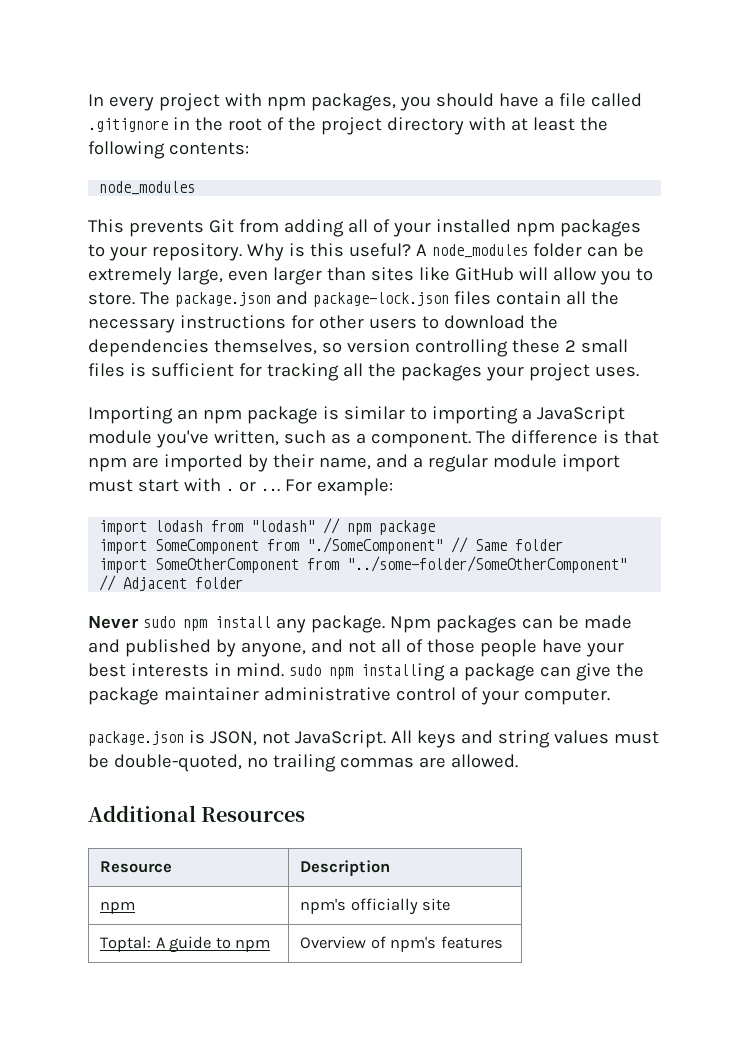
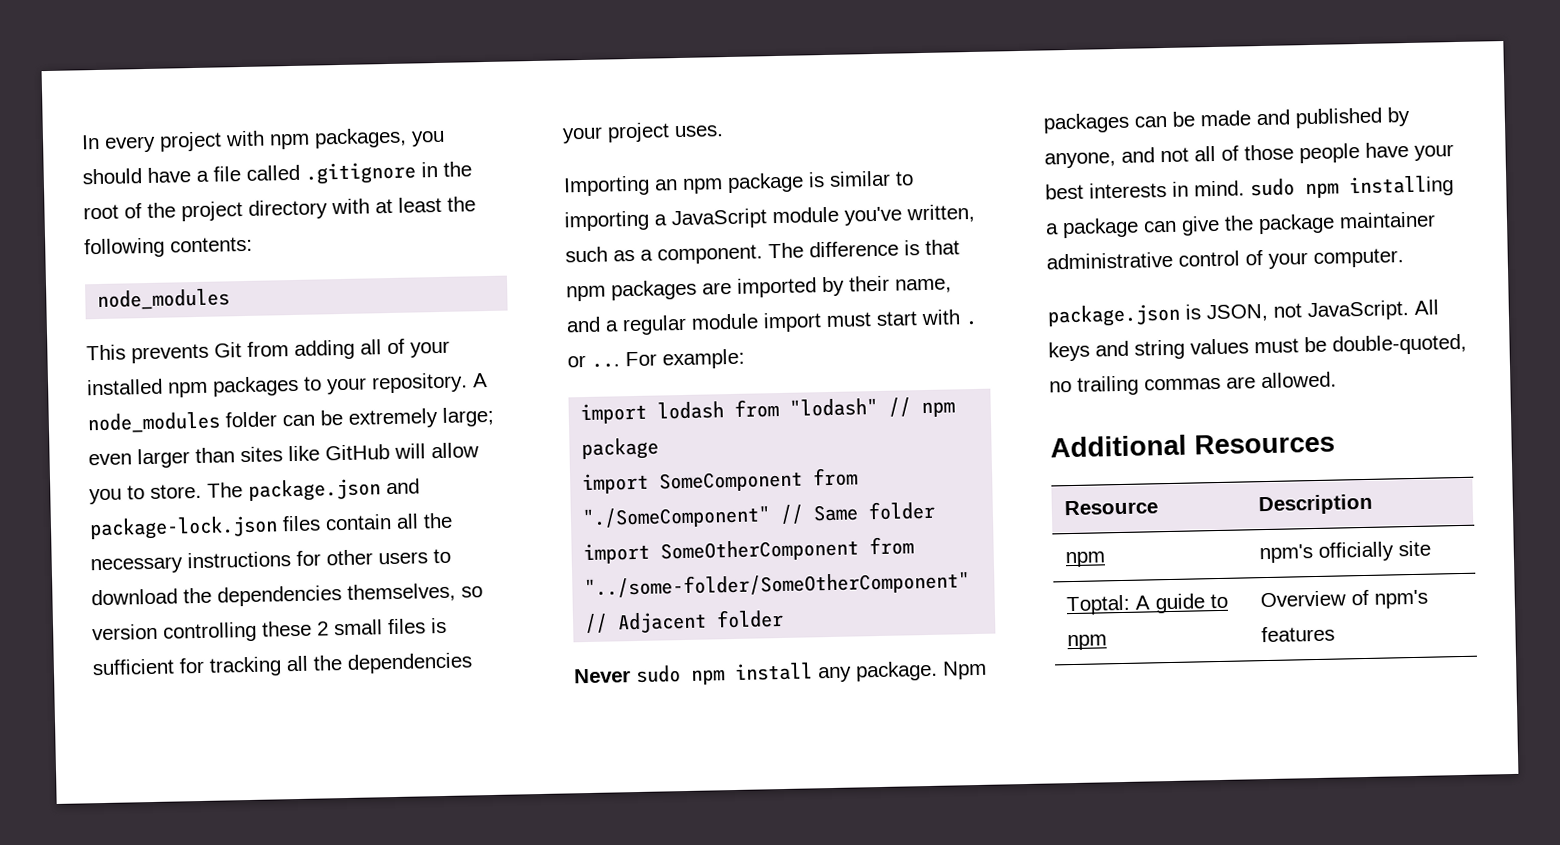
- Why is this useful?
- A node_modules folder can be extremely large, even larger than sites like GitHub will allow you to store.
+ A node_modules folder can be extremely large; even larger than sites like GitHub will allow you to store.
- The package.json and package-lock.json files contain all the necessary instructions for other users to download the dependencies themselves, so version controlling these 2 small files is sufficient for tracking all the packages your project uses.
+ The package.json and package-lock.json files contain all the necessary instructions for other users to download the dependencies themselves, so version controlling these 2 small files is sufficient for tracking all the dependencies your project uses.
- The difference is that npm are imported by their name, and a regular module import must start with . or ...
+ The difference is that npm packages are imported by their name, and a regular module import must start with . or ...

